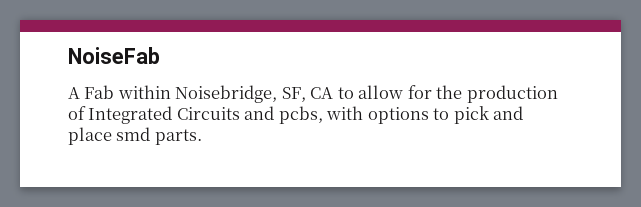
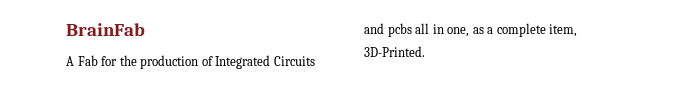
- NoiseFab
+ BrainFab
- A Fab within Noisebridge, SF, CA to allow for the production of Integrated Circuits and pcbs, with options to pick and place smd parts.
+ A Fab for the production of Integrated Circuits and pcbs all in one, as a complete item, 3D-Printed.

